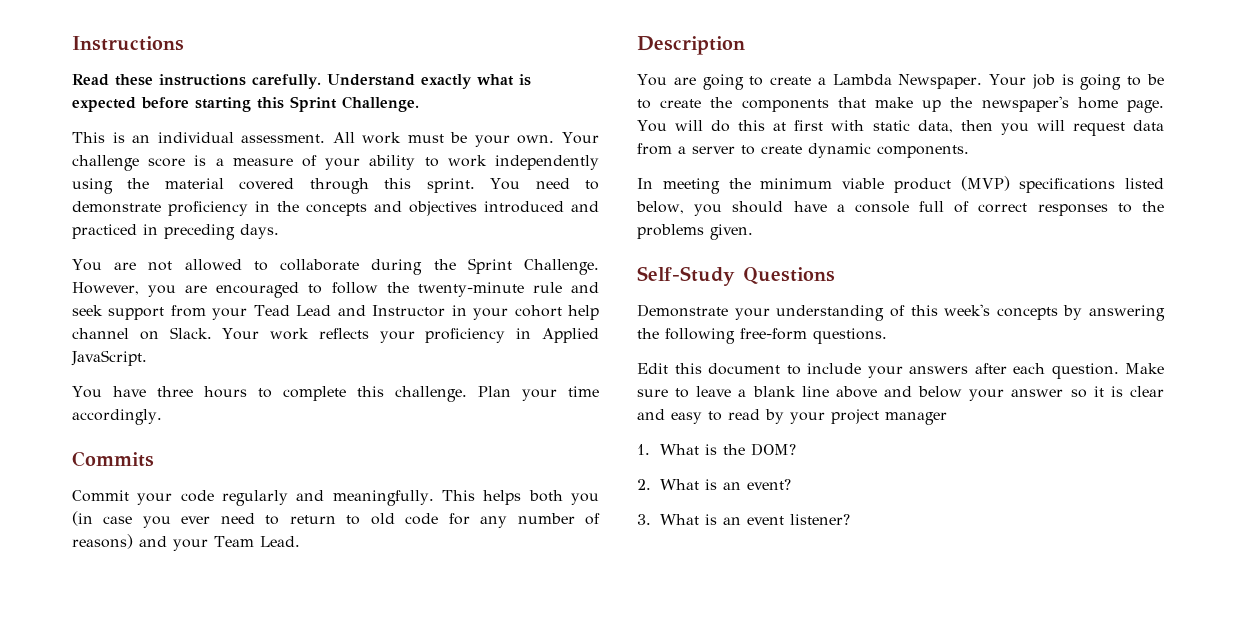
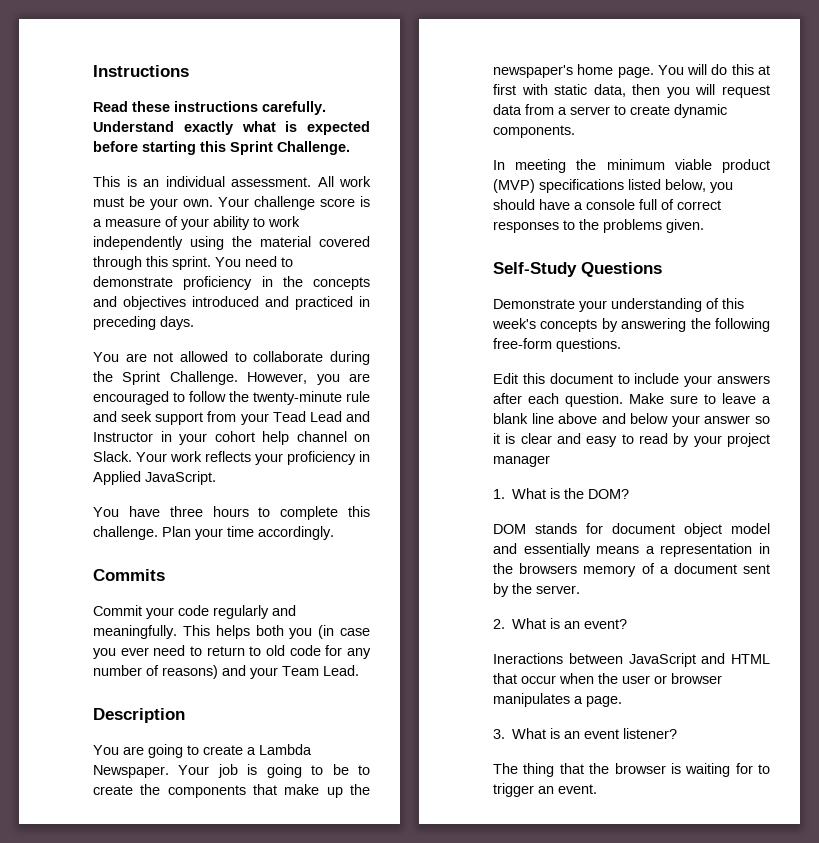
+ DOM stands for document object model and essentially means a representation in the browsers memory of a document sent by the server.
+ Ineractions between JavaScript and HTML that occur when the user or browser manipulates a page.
+ The thing that the browser is waiting for to trigger an event.

